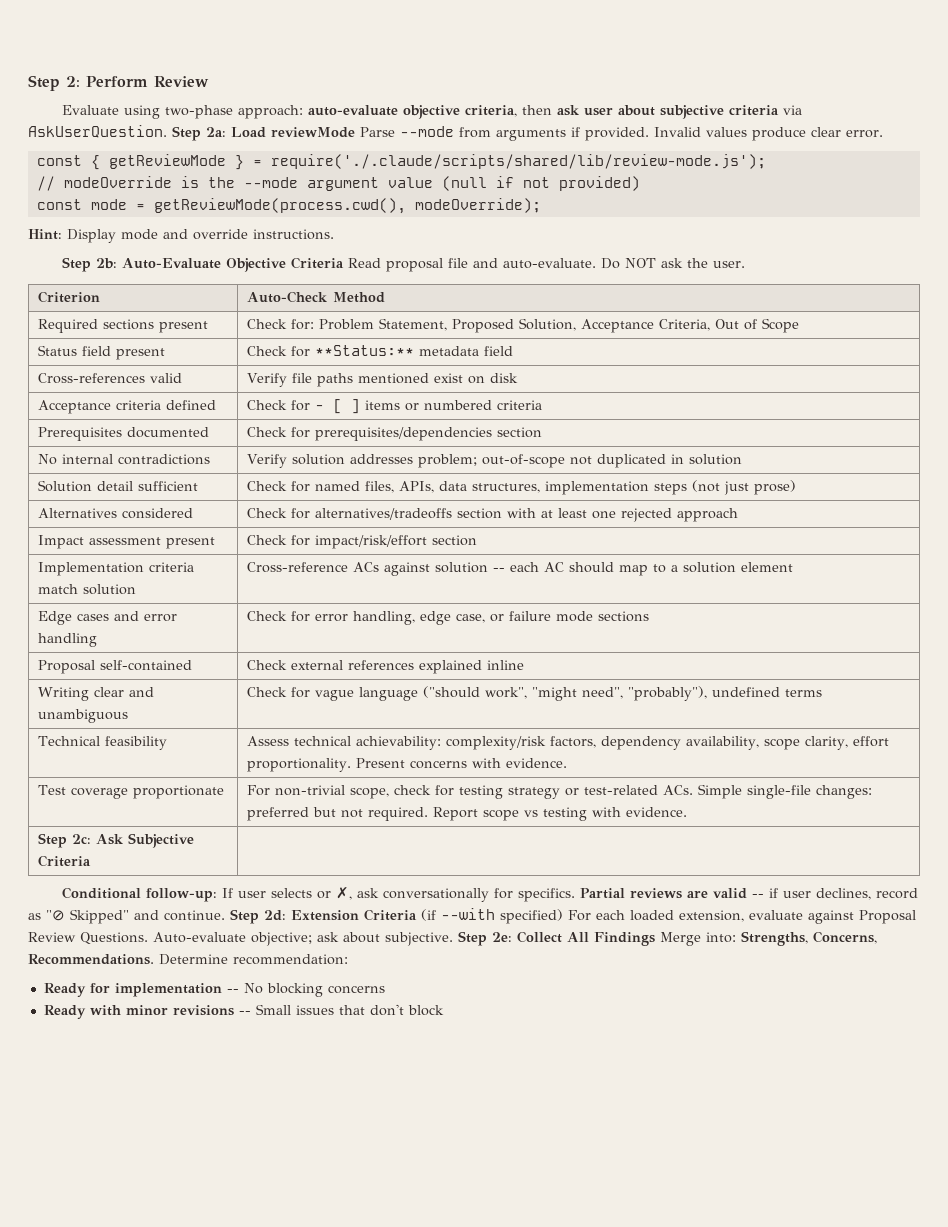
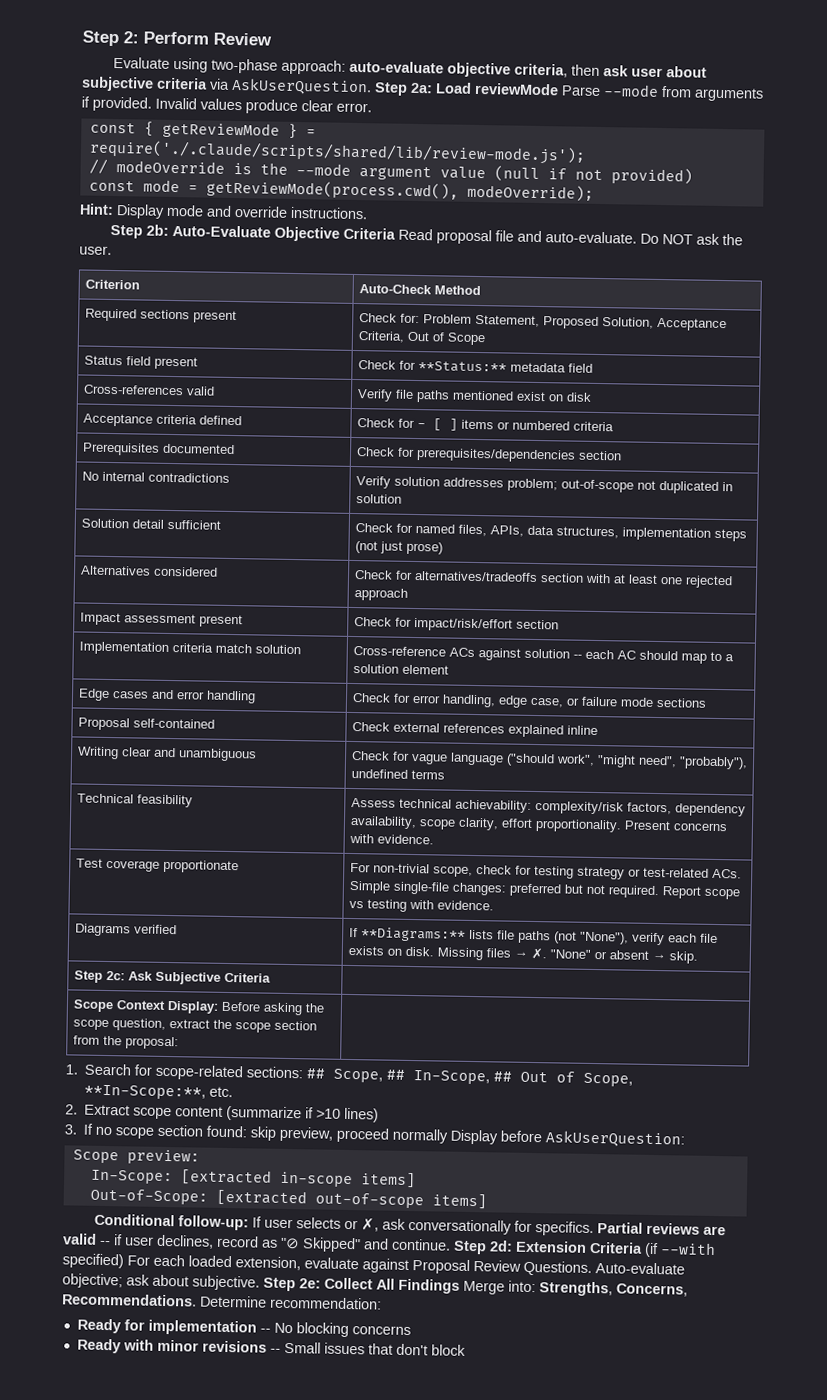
+ Diagrams verified | If **Diagrams:** lists file paths (not "None"), verify each file exists on disk. Missing files → ✗. "None" or absent → skip.
+ Scope Context Display: Before asking the scope question, extract the scope section from the proposal: |
+ 1. Search for scope-related sections: ## Scope, ## In-Scope, ## Out of Scope, **In-Scope:**, etc.
+ 2. Extract scope content (summarize if >10 lines)
+ 3. If no scope section found: skip preview, proceed normally Display before AskUserQuestion:
+ Scope preview:
+ In-Scope: [extracted in-scope items]
+ Out-of-Scope: [extracted out-of-scope items]

